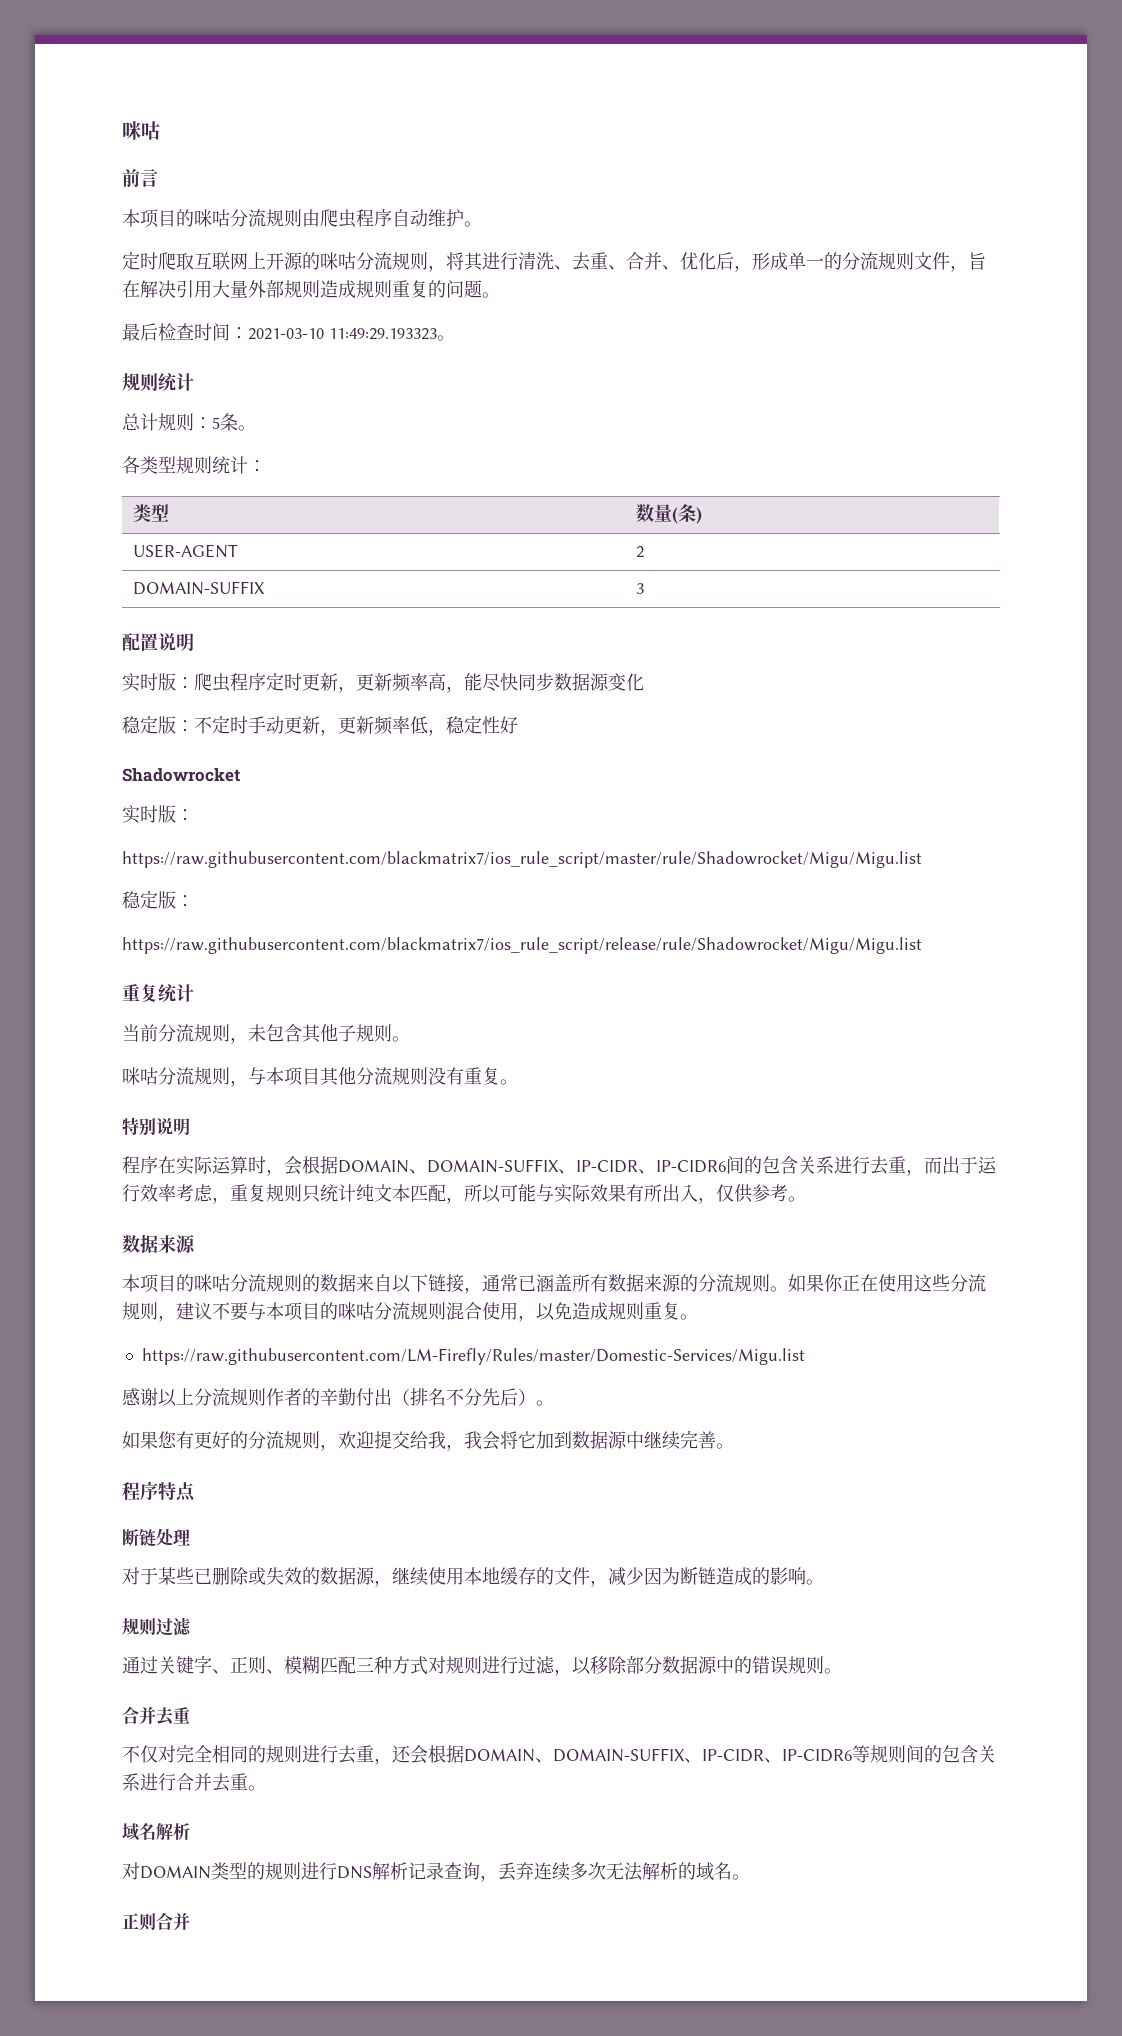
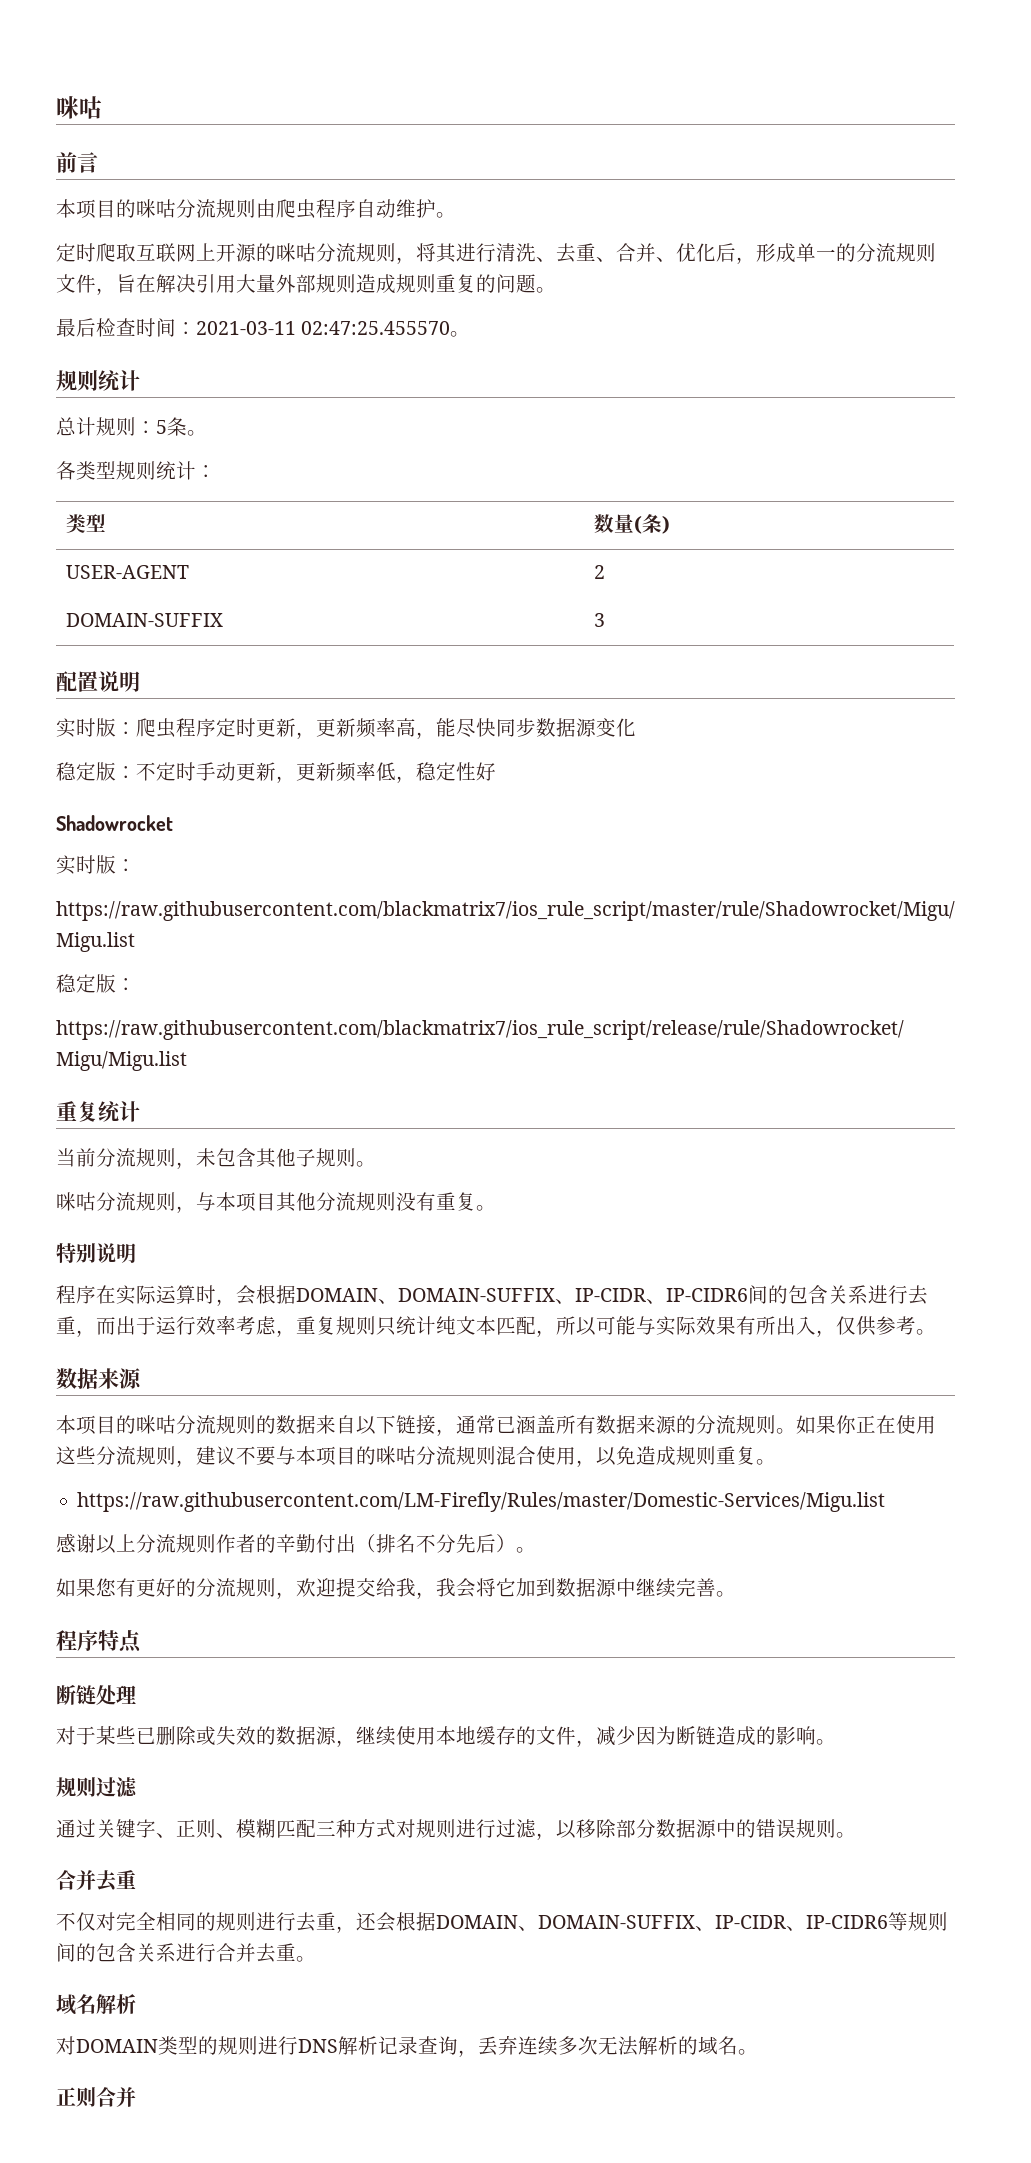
- 最后检查时间：2021-03-10 11:49:29.193323。
+ 最后检查时间：2021-03-11 02:47:25.455570。

